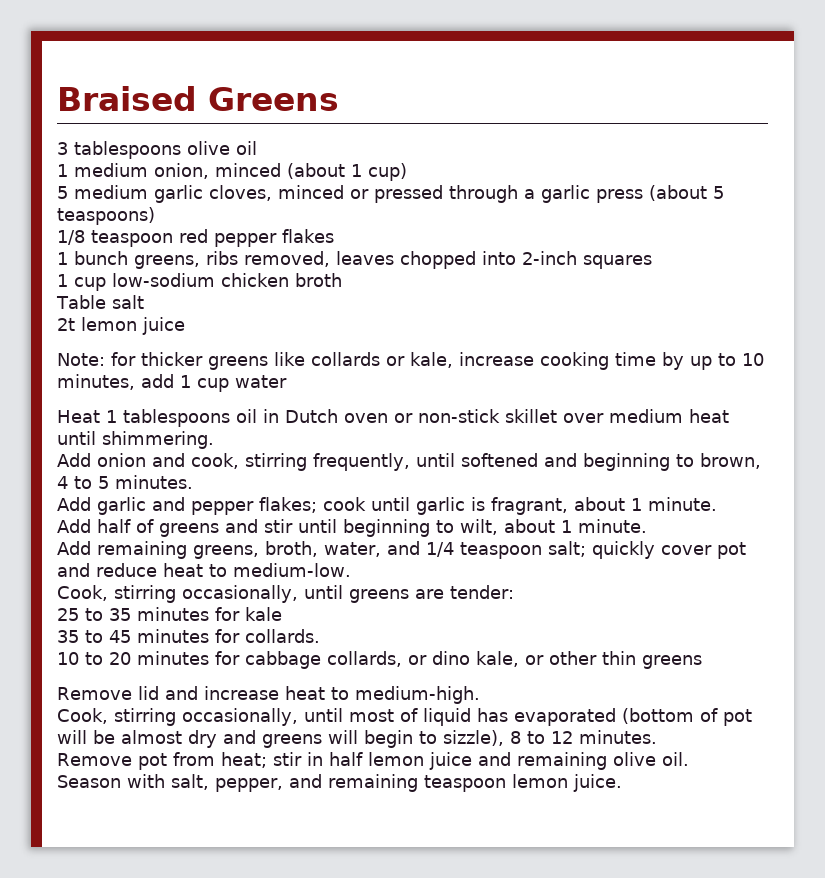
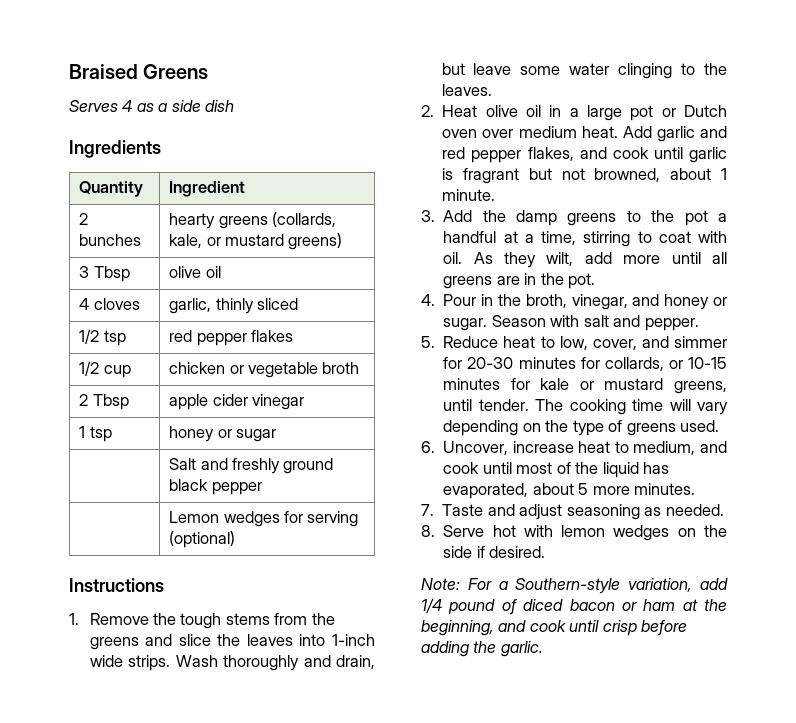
- 3 tablespoons olive oil
- 1 medium onion, minced (about 1 cup)
- 5 medium garlic cloves, minced or pressed through a garlic press (about 5 teaspoons)
- 1/8 teaspoon red pepper flakes
- 1 bunch greens, ribs removed, leaves chopped into 2-inch squares
- 1 cup low-sodium chicken broth
- Table salt
- 2t lemon juice
- Note: for thicker greens like collards or kale, increase cooking time by up to 10 minutes, add 1 cup water
- Heat 1 tablespoons oil in Dutch oven or non-stick skillet over medium heat until shimmering.
- Add onion and cook, stirring frequently, until softened and beginning to brown, 4 to 5 minutes.
- Add garlic and pepper flakes; cook until garlic is fragrant, about 1 minute.
- Add half of greens and stir until beginning to wilt, about 1 minute.
- Add remaining greens, broth, water, and 1/4 teaspoon salt; quickly cover pot and reduce heat to medium-low.
- Cook, stirring occasionally, until greens are tender:
- 25 to 35 minutes for kale
- 35 to 45 minutes for collards.
- 10 to 20 minutes for cabbage collards, or dino kale, or other thin greens
- Remove lid and increase heat to medium-high.
- Cook, stirring occasionally, until most of liquid has evaporated (bottom of pot will be almost dry and greens will begin to sizzle), 8 to 12 minutes.
- Remove pot from heat; stir in half lemon juice and remaining olive oil.
- Season with salt, pepper, and remaining teaspoon lemon juice.
+ Serves 4 as a side dish
+ Ingredients
+ Quantity | Ingredient
+ 2 bunches | hearty greens (collards, kale, or mustard greens)
+ 3 Tbsp | olive oil
+ 4 cloves | garlic, thinly sliced
+ 1/2 tsp | red pepper flakes
+ 1/2 cup | chicken or vegetable broth
+ 2 Tbsp | apple cider vinegar
+ 1 tsp | honey or sugar
+ | Salt and freshly ground black pepper
+ | Lemon wedges for serving (optional)
+ Instructions
+ 1. Remove the tough stems from the greens and slice the leaves into 1-inch wide strips. Wash thoroughly and drain, but leave some water clinging to the leaves.
+ 2. Heat olive oil in a large pot or Dutch oven over medium heat. Add garlic and red pepper flakes, and cook until garlic is fragrant but not browned, about 1 minute.
+ 3. Add the damp greens to the pot a handful at a time, stirring to coat with oil. As they wilt, add more until all greens are in the pot.
+ 4. Pour in the broth, vinegar, and honey or sugar. Season with salt and pepper.
+ 5. Reduce heat to low, cover, and simmer for 20-30 minutes for collards, or 10-15 minutes for kale or mustard greens, until tender. The cooking time will vary depending on the type of greens used.
+ 6. Uncover, increase heat to medium, and cook until most of the liquid has evaporated, about 5 more minutes.
+ 7. Taste and adjust seasoning as needed.
+ 8. Serve hot with lemon wedges on the side if desired.
+ Note: For a Southern-style variation, add 1/4 pound of diced bacon or ham at the beginning, and cook until crisp before adding the garlic.

